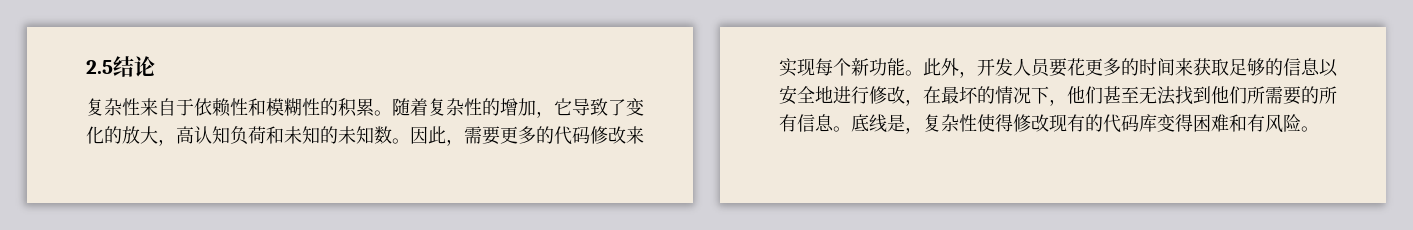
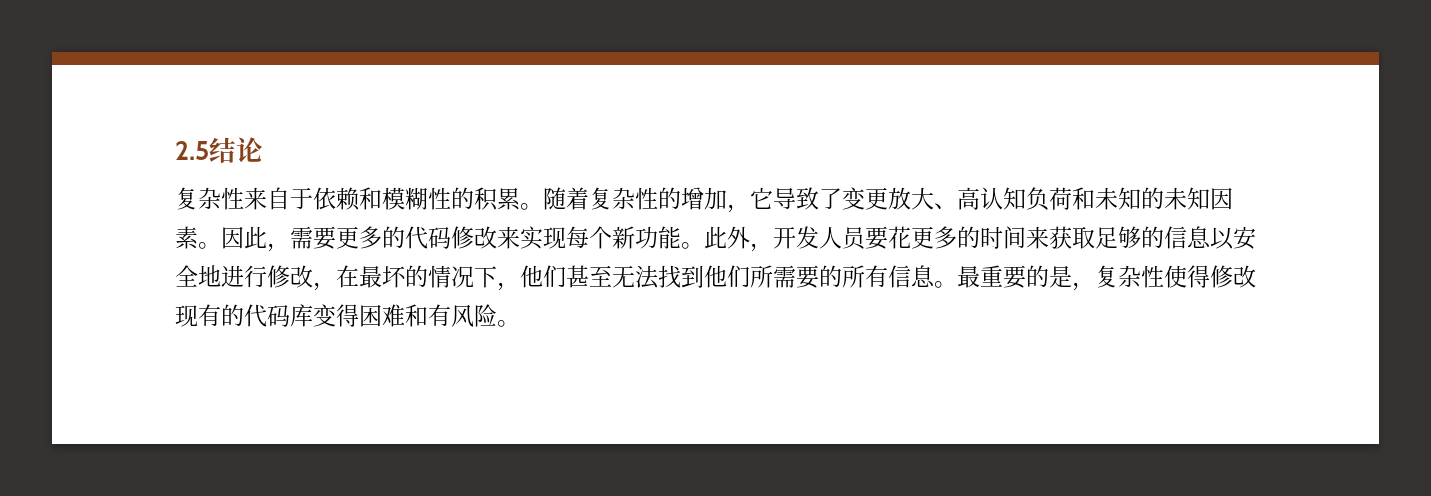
- 复杂性来自于依赖性和模糊性的积累。
+ 复杂性来自于依赖和模糊性的积累。
- 随着复杂性的增加，它导致了变化的放大，高认知负荷和未知的未知数。
+ 随着复杂性的增加，它导致了变更放大、高认知负荷和未知的未知因素。
- 底线是，复杂性使得修改现有的代码库变得困难和有风险。
+ 最重要的是，复杂性使得修改现有的代码库变得困难和有风险。

